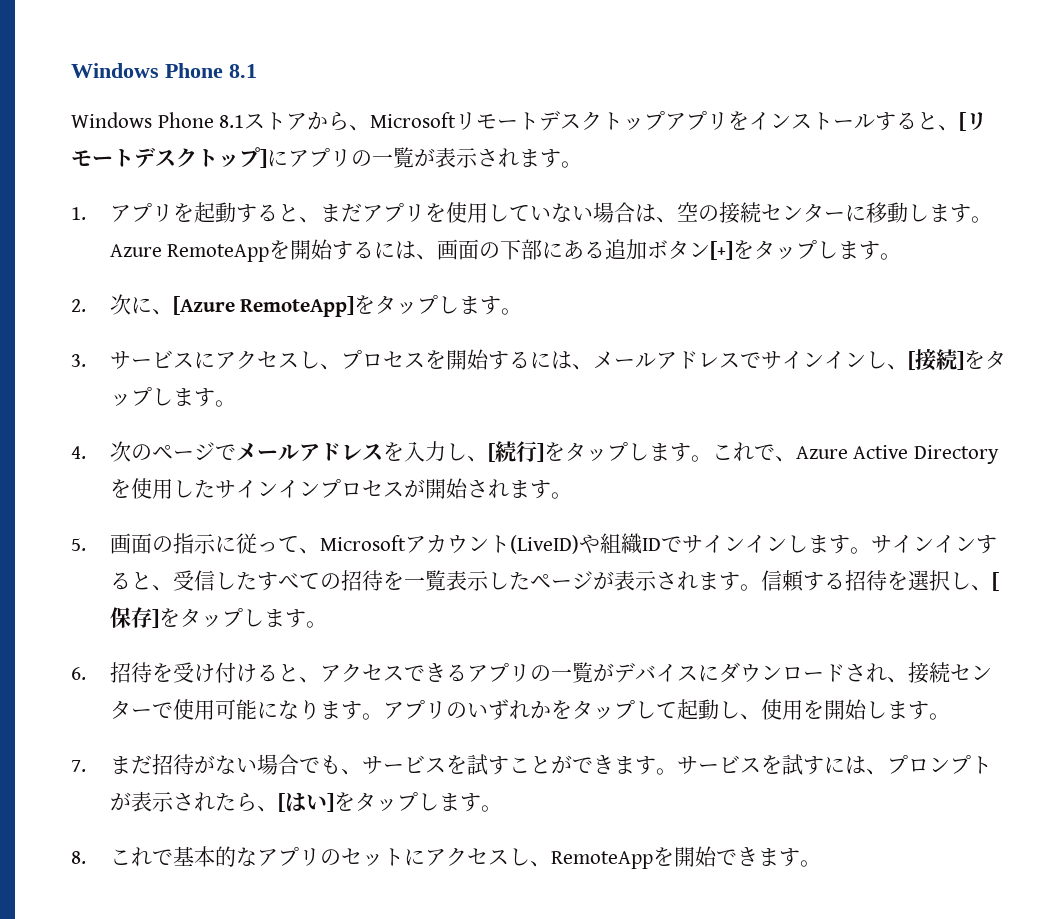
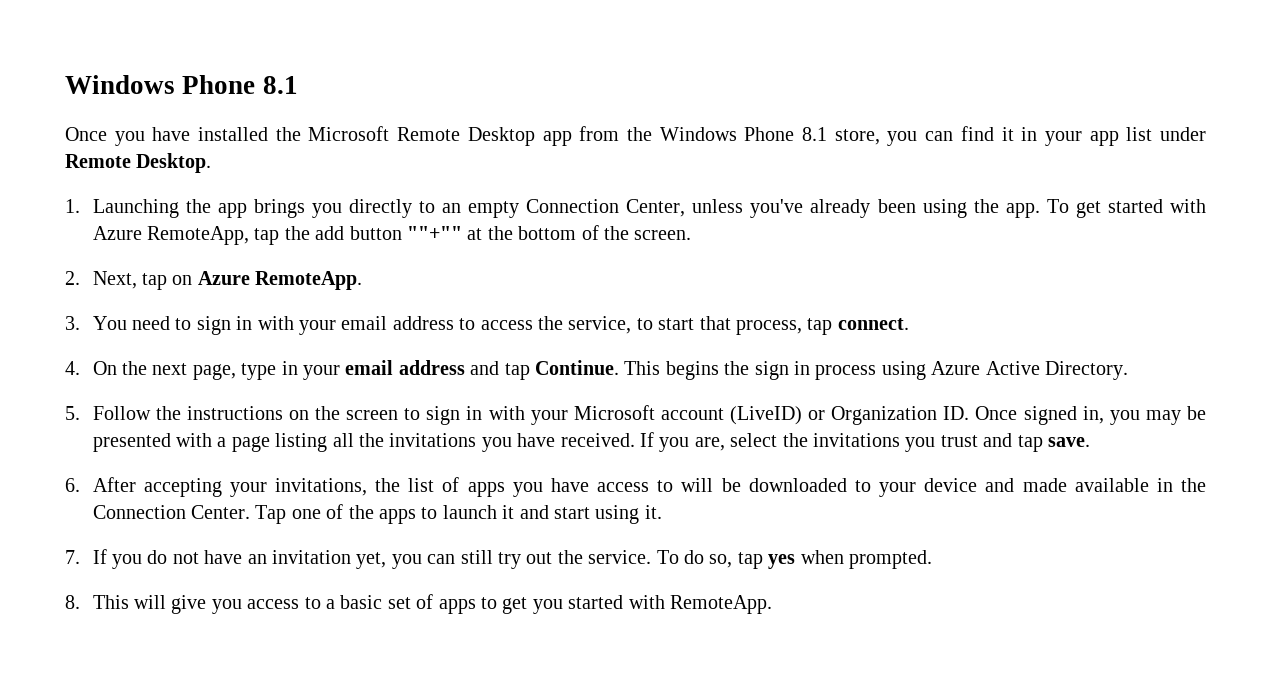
- Windows Phone 8.1ストアから、Microsoftリモートデスクトップアプリをインストールすると、[リモートデスクトップ]にアプリの一覧が表示されます。
- 1.アプリを起動すると、まだアプリを使用していない場合は、空の接続センターに移動します。Azure RemoteAppを開始するには、画面の下部にある追加ボタン[+]をタップします。
- 2.次に、[Azure RemoteApp]をタップします。
- 3.サービスにアクセスし、プロセスを開始するには、メールアドレスでサインインし、[接続]をタップします。
- 4.次のページでメールアドレスを入力し、[続行]をタップします。これで、Azure Active Directoryを使用したサインインプロセスが開始されます。
- 5.画面の指示に従って、Microsoftアカウント(LiveID)や組織IDでサインインします。サインインすると、受信したすべての招待を一覧表示したページが表示されます。信頼する招待を選択し、[保存]をタップします。
- 6.招待を受け付けると、アクセスできるアプリの一覧がデバイスにダウンロードされ、接続センターで使用可能になります。アプリのいずれかをタップして起動し、使用を開始します。
- 7.まだ招待がない場合でも、サービスを試すことができます。サービスを試すには、プロンプトが表示されたら、[はい]をタップします。
- 8.これで基本的なアプリのセットにアクセスし、RemoteAppを開始できます。
+ Once you have installed the Microsoft Remote Desktop app from the Windows Phone 8.1 store, you can find it in your app list under Remote Desktop.
+ 1. Launching the app brings you directly to an empty Connection Center, unless you've already been using the app. To get started with Azure RemoteApp, tap the add button ""+"" at the bottom of the screen.
+ 2. Next, tap on Azure RemoteApp.
+ 3. You need to sign in with your email address to access the service, to start that process, tap connect.
+ 4. On the next page, type in your email address and tap Continue. This begins the sign in process using Azure Active Directory.
+ 5. Follow the instructions on the screen to sign in with your Microsoft account (LiveID) or Organization ID. Once signed in, you may be presented with a page listing all the invitations you have received. If you are, select the invitations you trust and tap save.
+ 6. After accepting your invitations, the list of apps you have access to will be downloaded to your device and made available in the Connection Center. Tap one of the apps to launch it and start using it.
+ 7. If you do not have an invitation yet, you can still try out the service. To do so, tap yes when prompted.
+ 8. This will give you access to a basic set of apps to get you started with RemoteApp.

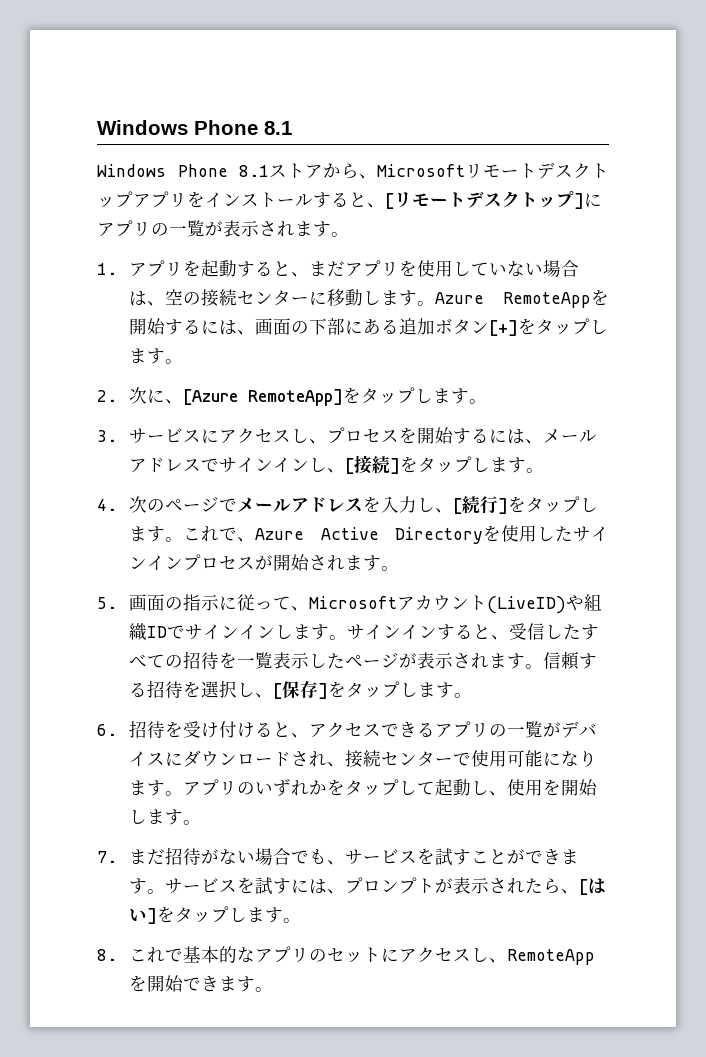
- Once you have installed the Microsoft Remote Desktop app from the Windows Phone 8.1 store, you can find it in your app list under Remote Desktop.
- 1. Launching the app brings you directly to an empty Connection Center, unless you've already been using the app. To get started with Azure RemoteApp, tap the add button ""+"" at the bottom of the screen.
- 2. Next, tap on Azure RemoteApp.
- 3. You need to sign in with your email address to access the service, to start that process, tap connect.
- 4. On the next page, type in your email address and tap Continue. This begins the sign in process using Azure Active Directory.
- 5. Follow the instructions on the screen to sign in with your Microsoft account (LiveID) or Organization ID. Once signed in, you may be presented with a page listing all the invitations you have received. If you are, select the invitations you trust and tap save.
- 6. After accepting your invitations, the list of apps you have access to will be downloaded to your device and made available in the Connection Center. Tap one of the apps to launch it and start using it.
- 7. If you do not have an invitation yet, you can still try out the service. To do so, tap yes when prompted.
- 8. This will give you access to a basic set of apps to get you started with RemoteApp.
+ Windows Phone 8.1ストアから、Microsoftリモートデスクトップアプリをインストールすると、[リモートデスクトップ]にアプリの一覧が表示されます。
+ 1.アプリを起動すると、まだアプリを使用していない場合は、空の接続センターに移動します。Azure RemoteAppを開始するには、画面の下部にある追加ボタン[+]をタップします。
+ 2.次に、[Azure RemoteApp]をタップします。
+ 3.サービスにアクセスし、プロセスを開始するには、メールアドレスでサインインし、[接続]をタップします。
+ 4.次のページでメールアドレスを入力し、[続行]をタップします。これで、Azure Active Directoryを使用したサインインプロセスが開始されます。
+ 5.画面の指示に従って、Microsoftアカウント(LiveID)や組織IDでサインインします。サインインすると、受信したすべての招待を一覧表示したページが表示されます。信頼する招待を選択し、[保存]をタップします。
+ 6.招待を受け付けると、アクセスできるアプリの一覧がデバイスにダウンロードされ、接続センターで使用可能になります。アプリのいずれかをタップして起動し、使用を開始します。
+ 7.まだ招待がない場合でも、サービスを試すことができます。サービスを試すには、プロンプトが表示されたら、[はい]をタップします。
+ 8.これで基本的なアプリのセットにアクセスし、RemoteAppを開始できます。

